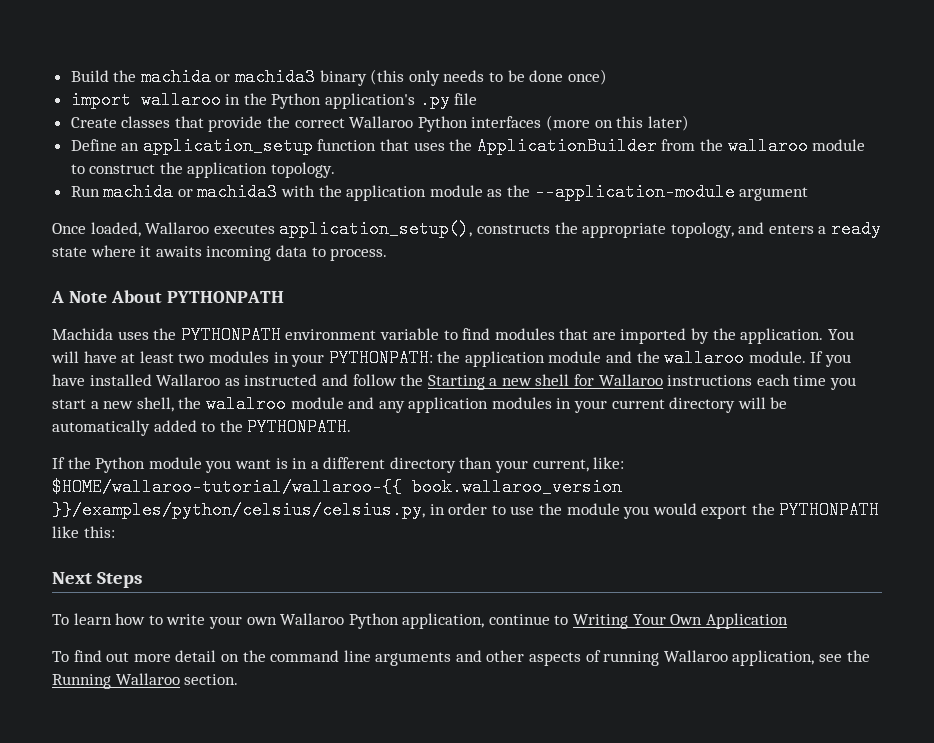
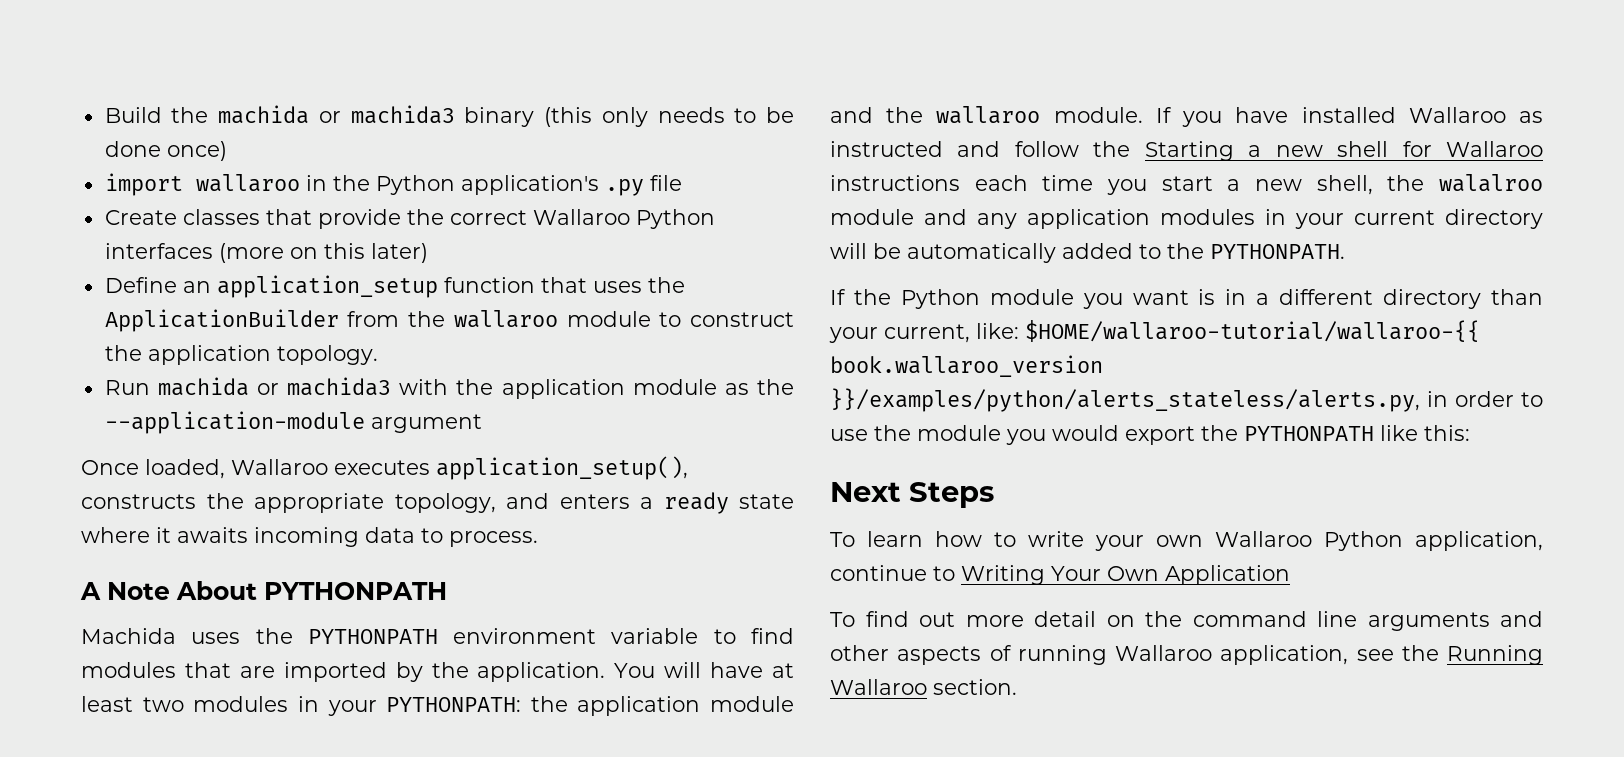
- If the Python module you want is in a different directory than your current, like: $HOME/wallaroo-tutorial/wallaroo-{{ book.wallaroo_version }}/examples/python/celsius/celsius.py, in order to use the module you would export the PYTHONPATH like this:
+ If the Python module you want is in a different directory than your current, like: $HOME/wallaroo-tutorial/wallaroo-{{ book.wallaroo_version }}/examples/python/alerts_stateless/alerts.py, in order to use the module you would export the PYTHONPATH like this:

